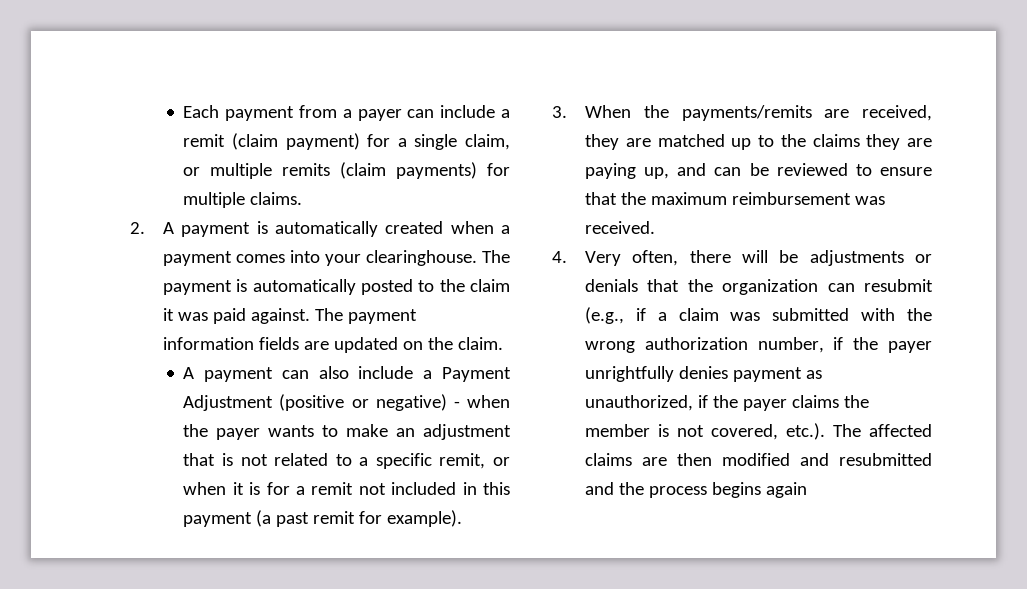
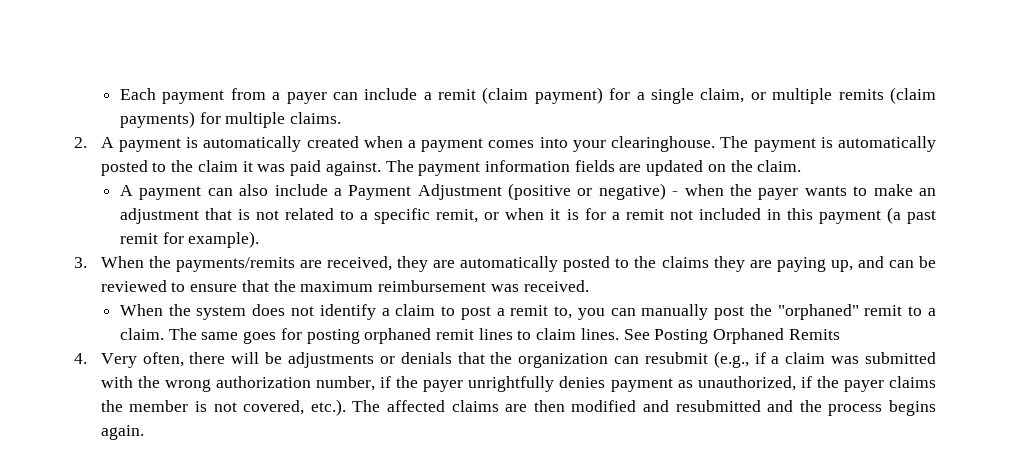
- 3. When the payments/remits are received, they are matched up to the claims they are paying up, and can be reviewed to ensure that the maximum reimbursement was received.
+ 3. When the payments/remits are received, they are automatically posted to the claims they are paying up, and can be reviewed to ensure that the maximum reimbursement was received.
+ When the system does not identify a claim to post a remit to, you can manually post the "orphaned" remit to a claim. The same goes for posting orphaned remit lines to claim lines. See Posting Orphaned Remits
- 4. Very often, there will be adjustments or denials that the organization can resubmit (e.g., if a claim was submitted with the wrong authorization number, if the payer unrightfully denies payment as unauthorized, if the payer claims the member is not covered, etc.). The affected claims are then modified and resubmitted and the process begins again
+ 4. Very often, there will be adjustments or denials that the organization can resubmit (e.g., if a claim was submitted with the wrong authorization number, if the payer unrightfully denies payment as unauthorized, if the payer claims the member is not covered, etc.). The affected claims are then modified and resubmitted and the process begins again.

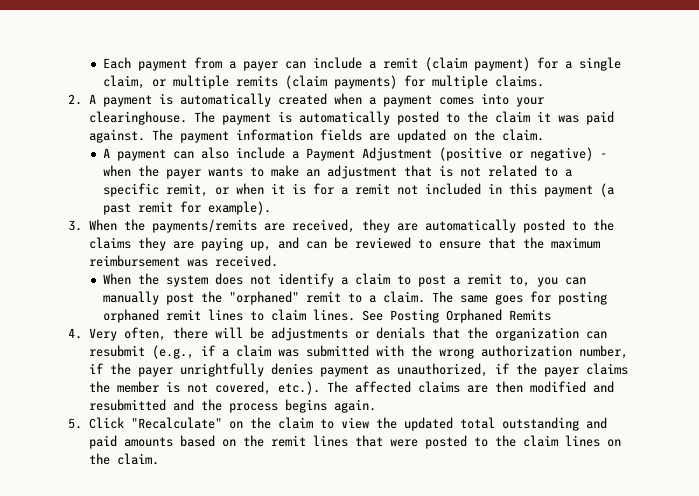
+ 5. Click "Recalculate" on the claim to view the updated total outstanding and paid amounts based on the remit lines that were posted to the claim lines on the claim.

